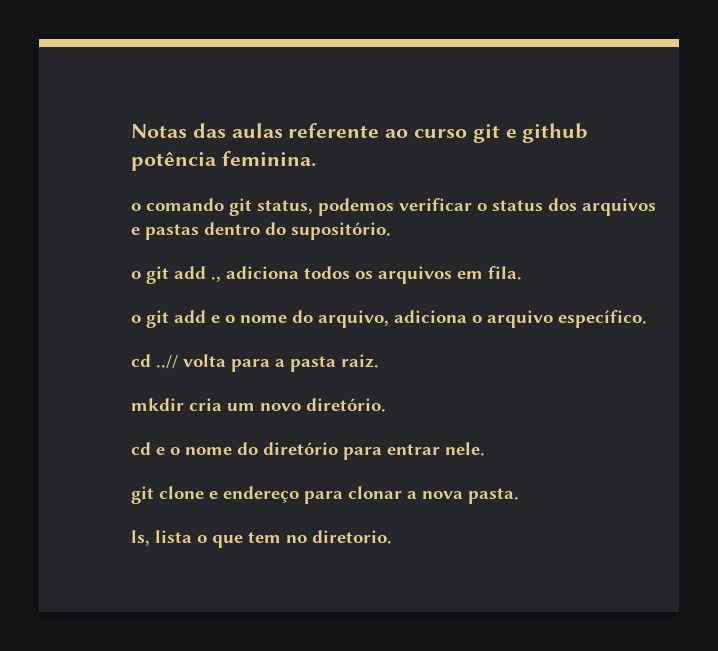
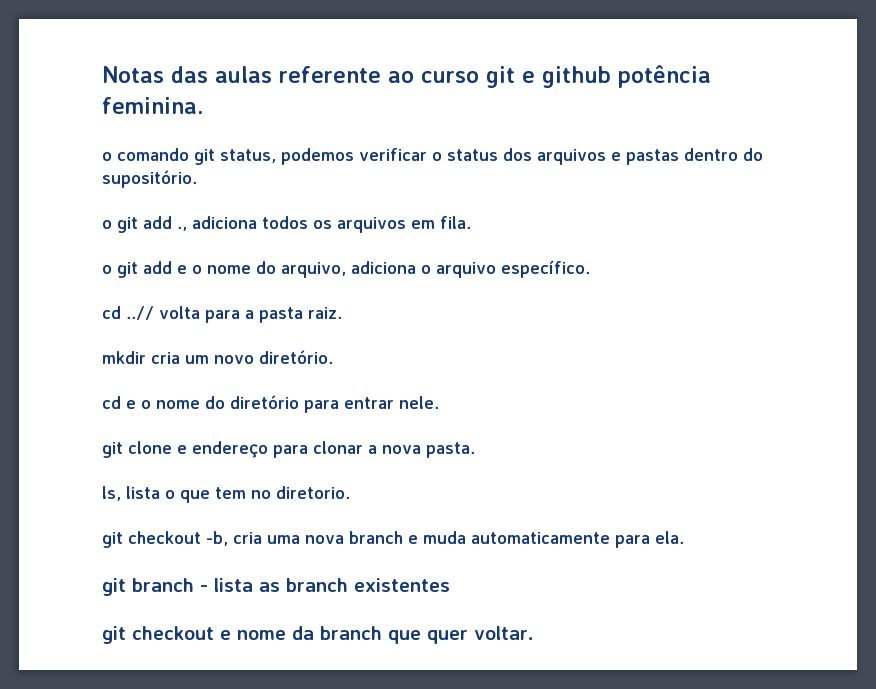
+ git checkout -b, cria uma nova branch e muda automaticamente para ela.
+ git branch - lista as branch existentes
+ git checkout e nome da branch que quer voltar.

